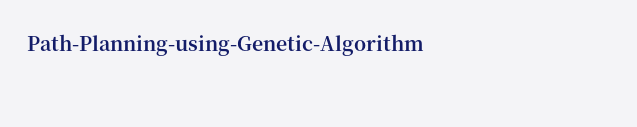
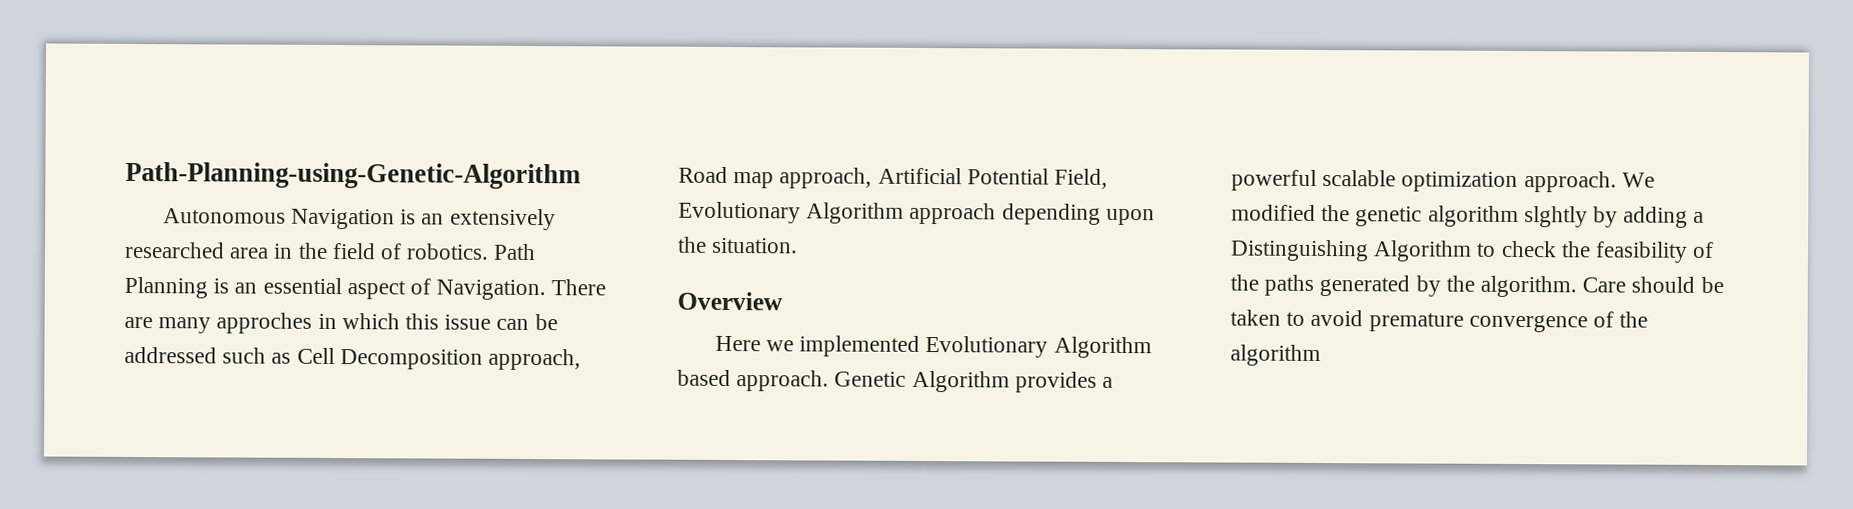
+ Autonomous Navigation is an extensively researched area in the field of robotics. Path Planning is an essential aspect of Navigation. There are many approches in which this issue can be addressed such as Cell Decomposition approach, Road map approach, Artificial Potential Field, Evolutionary Algorithm approach depending upon the situation.
+ Overview
+ Here we implemented Evolutionary Algorithm based approach. Genetic Algorithm provides a powerful scalable optimization approach. We modified the genetic algorithm slghtly by adding a Distinguishing Algorithm to check the feasibility of the paths generated by the algorithm. Care should be taken to avoid premature convergence of the algorithm

